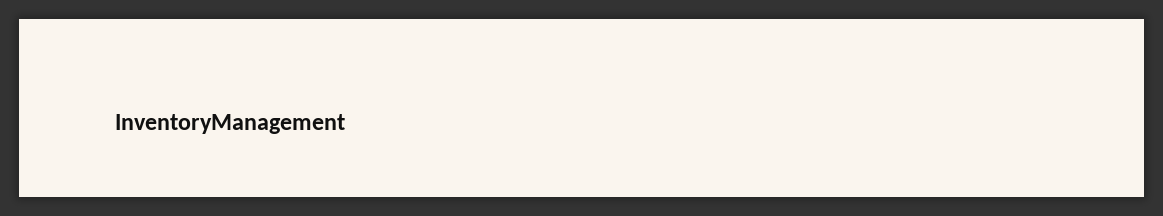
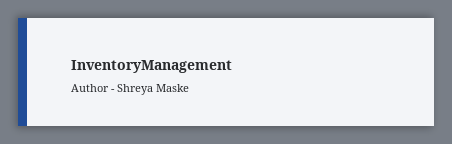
+ Author - Shreya Maske

